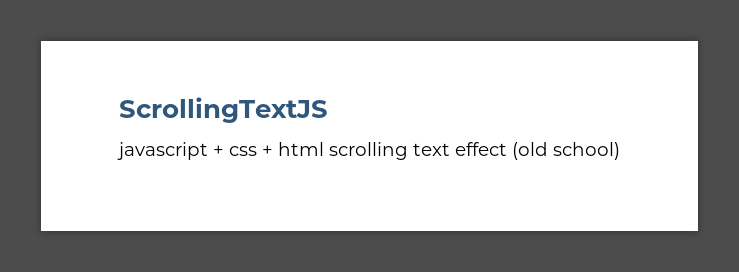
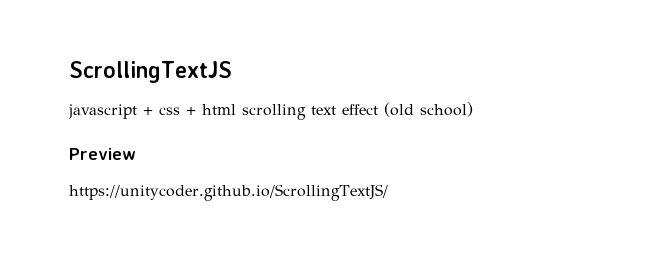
+ Preview
+ https://unitycoder.github.io/ScrollingTextJS/

